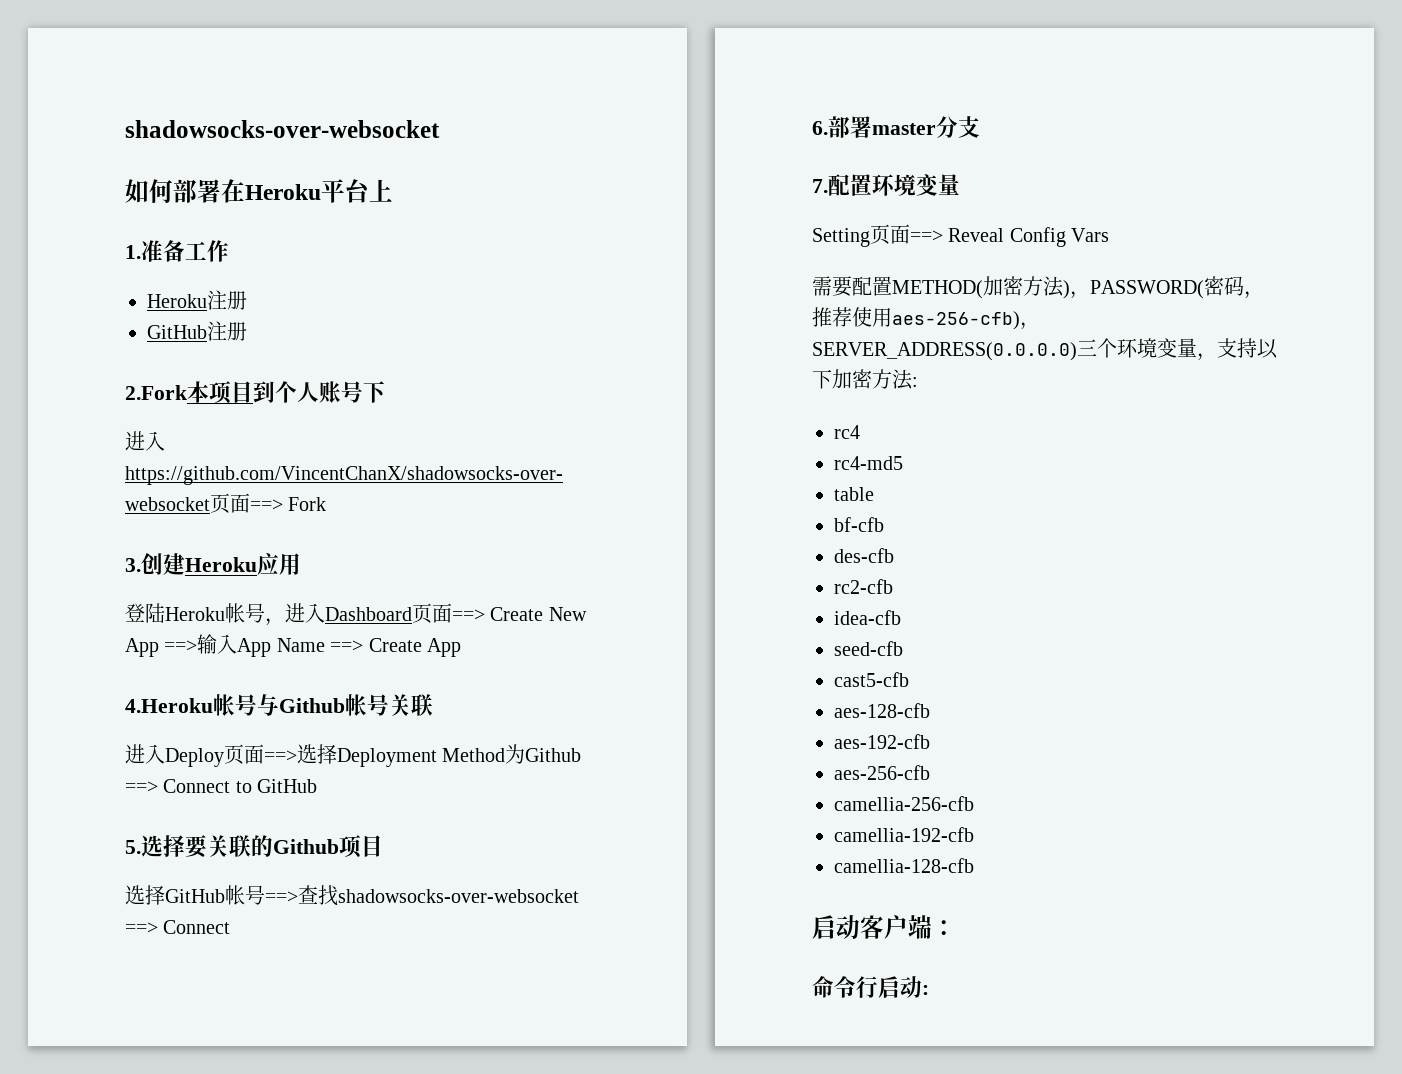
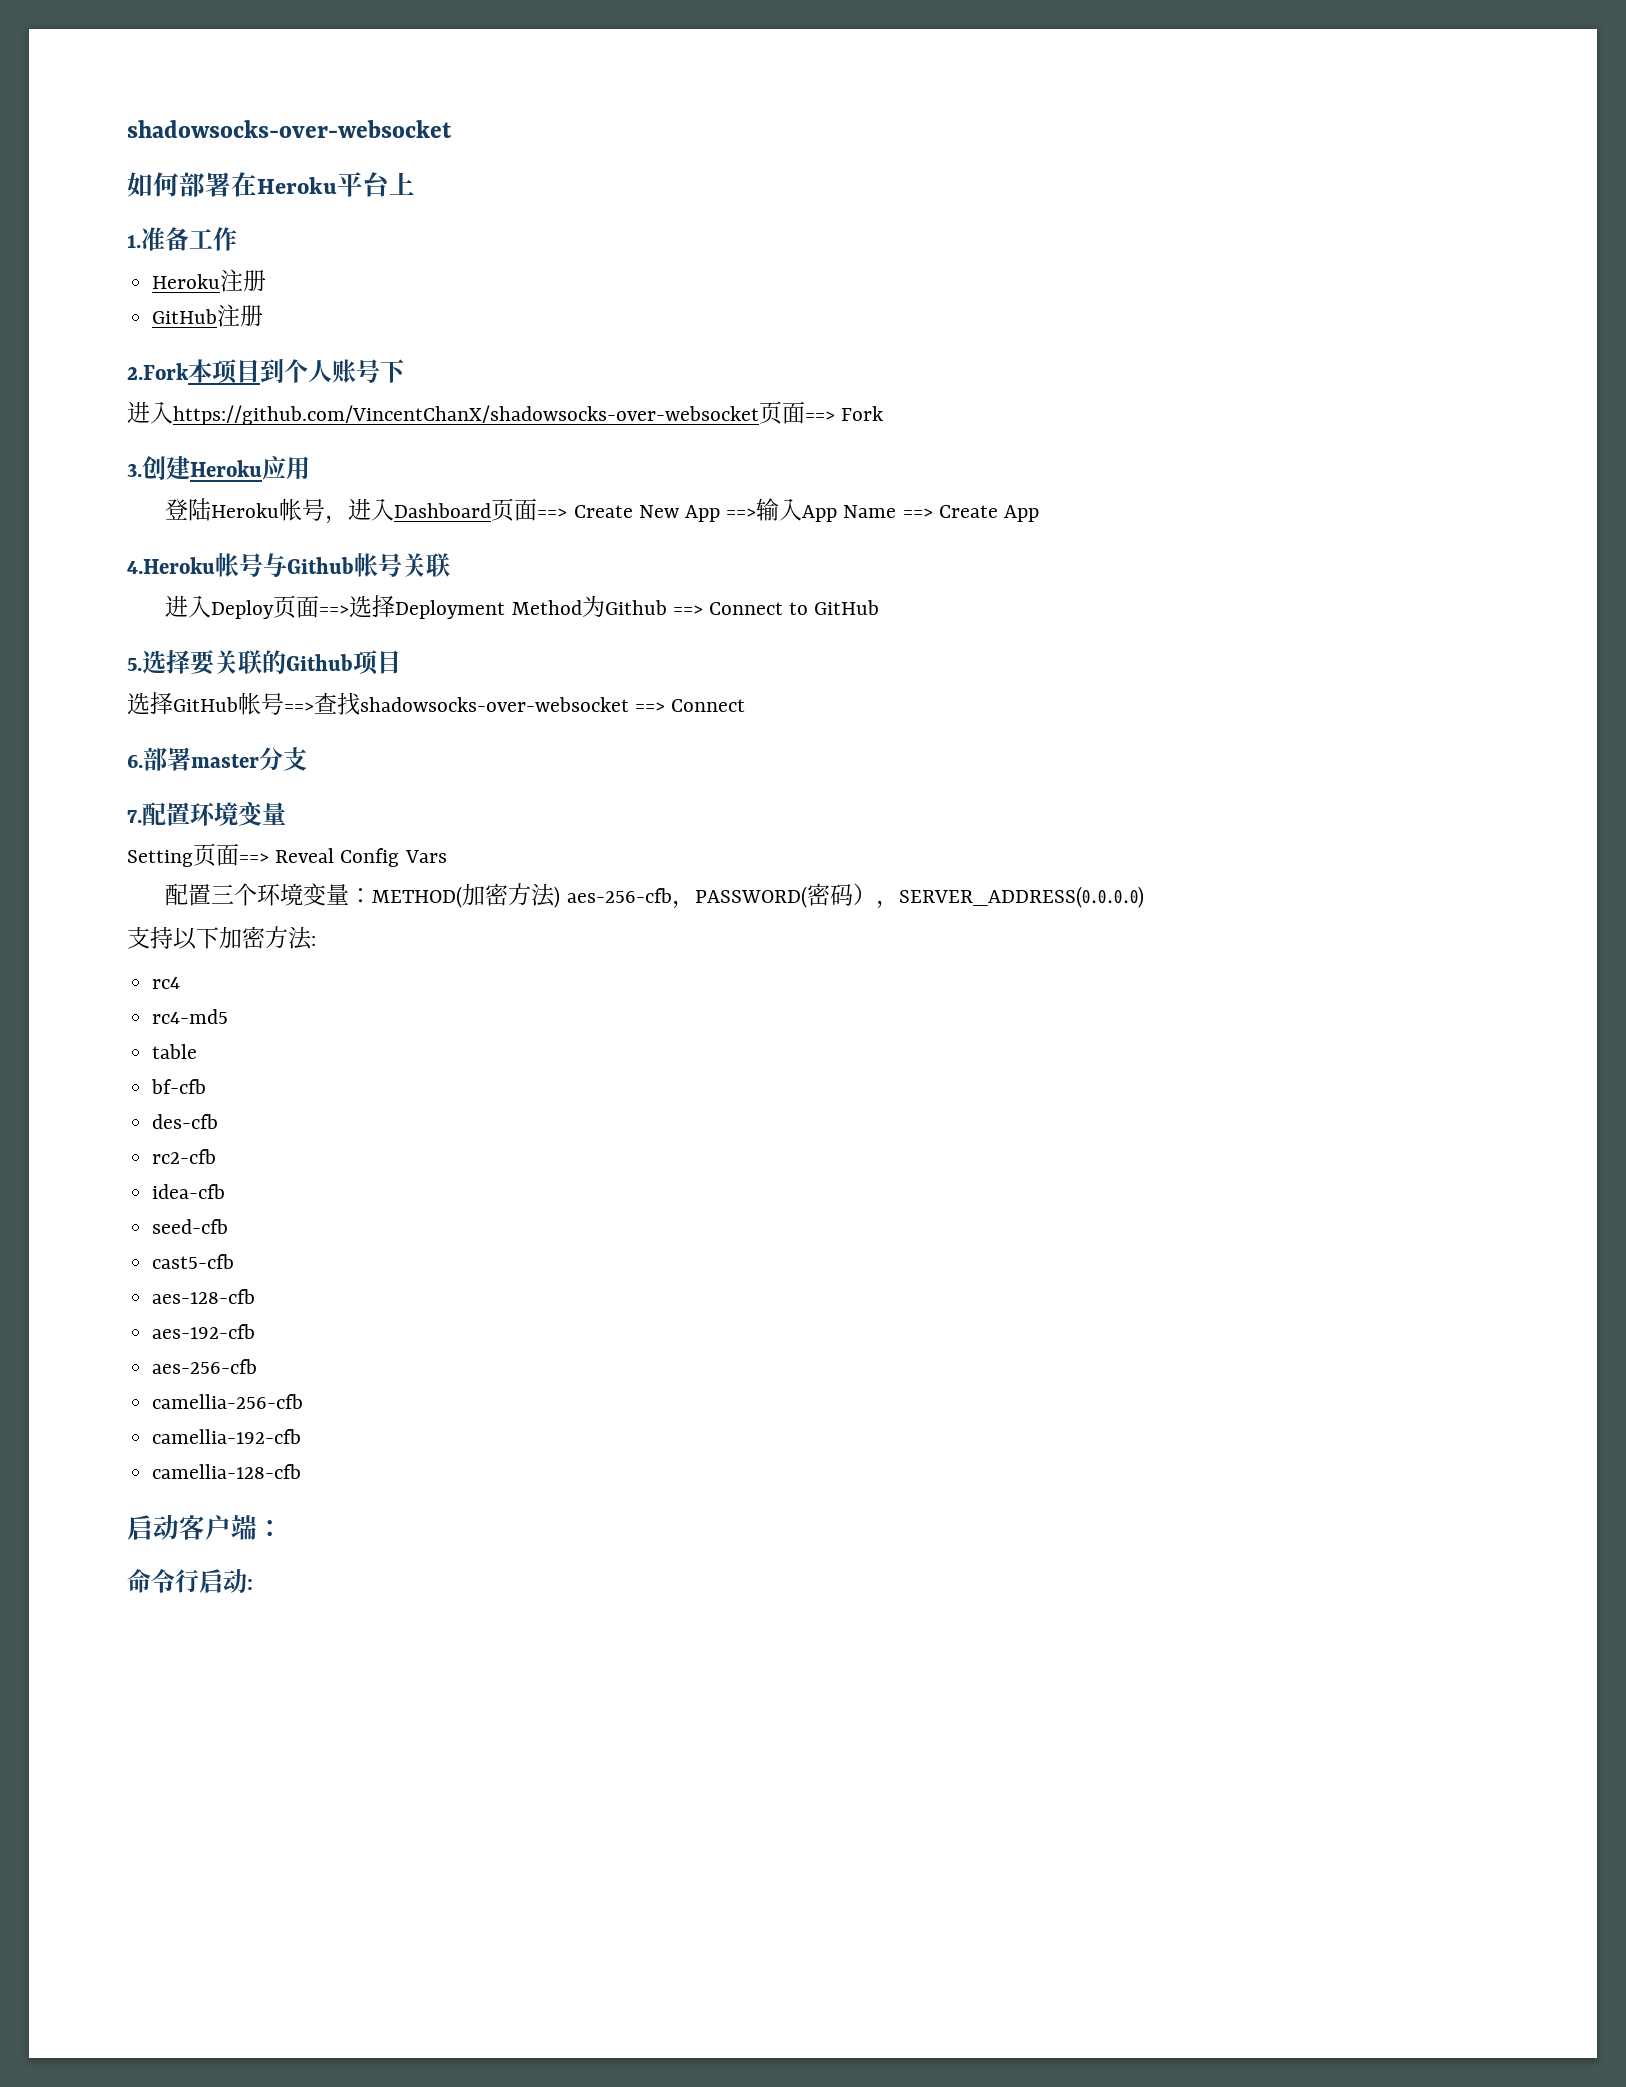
- 需要配置METHOD(加密方法)，PASSWORD(密码，推荐使用aes-256-cfb)，SERVER_ADDRESS(0.0.0.0)三个环境变量，支持以下加密方法:
+ 配置三个环境变量：METHOD(加密方法) aes-256-cfb，PASSWORD(密码），SERVER_ADDRESS(0.0.0.0)
+ 支持以下加密方法:

